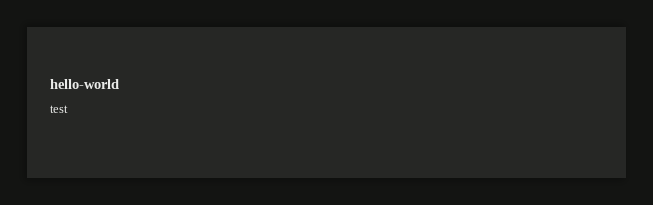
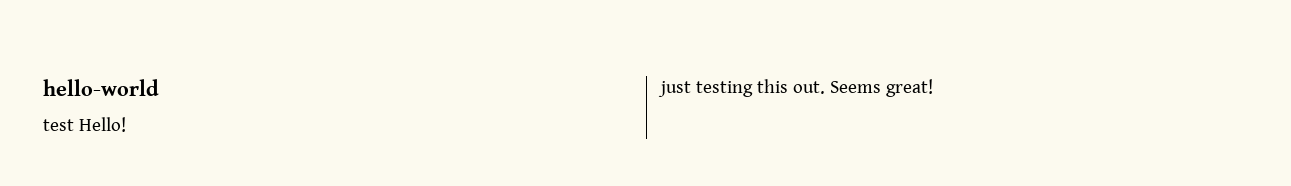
- test
+ test Hello!
+ just testing this out. Seems great!

